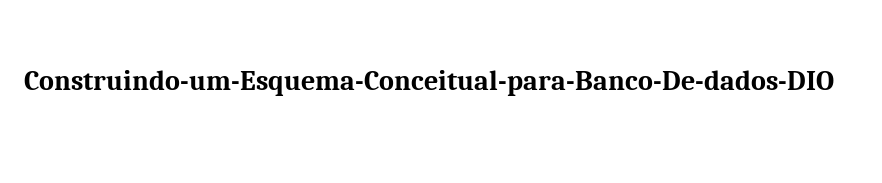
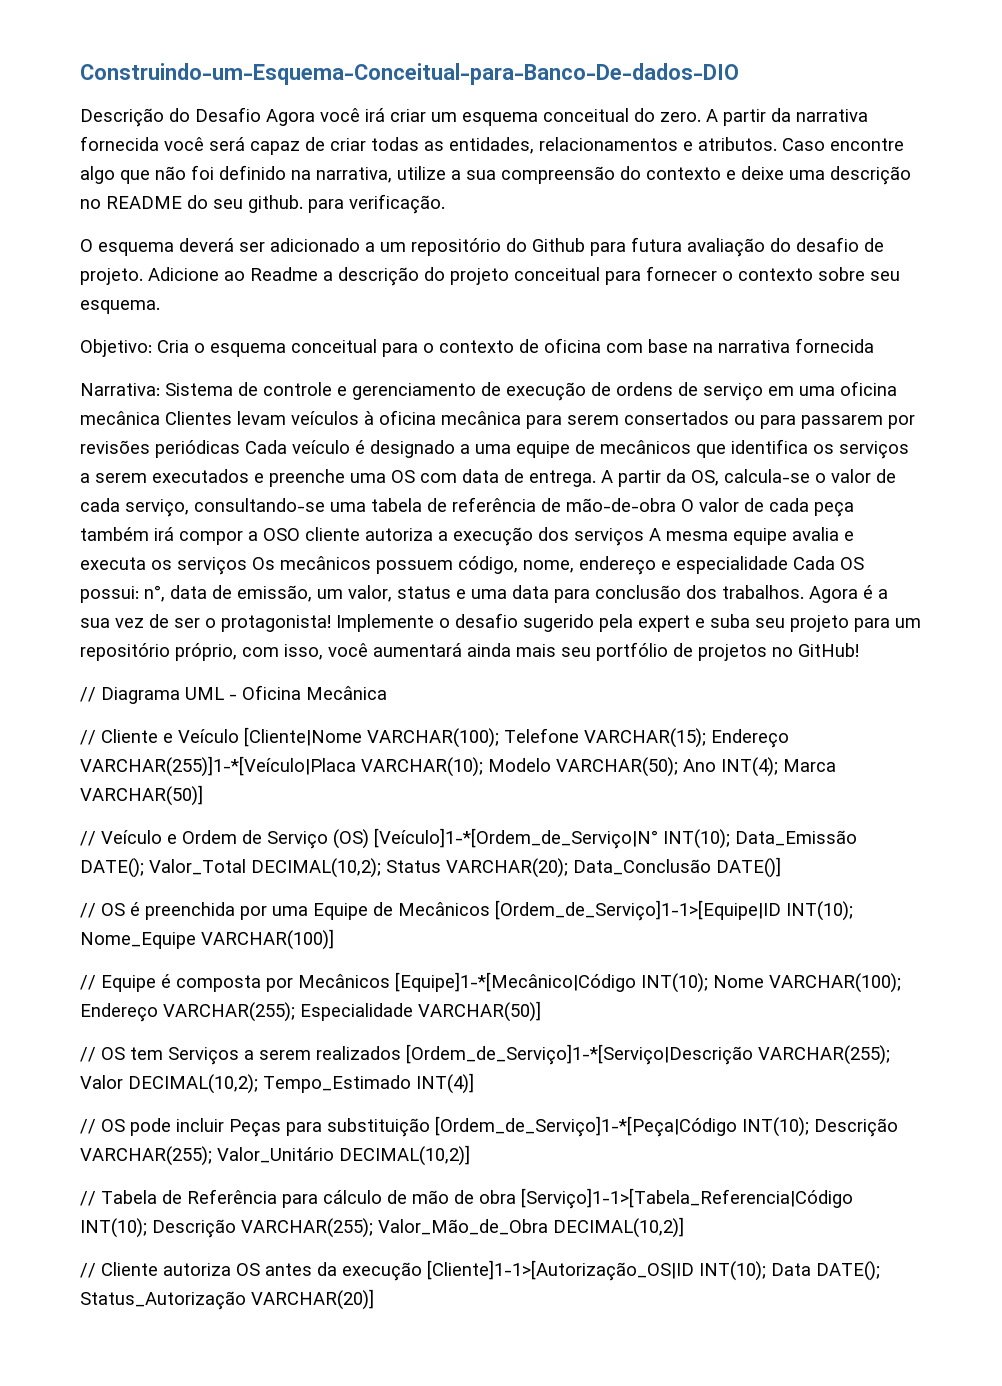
+ Descrição do Desafio Agora você irá criar um esquema conceitual do zero. A partir da narrativa fornecida você será capaz de criar todas as entidades, relacionamentos e atributos. Caso encontre algo que não foi definido na narrativa, utilize a sua compreensão do contexto e deixe uma descrição no README do seu github. para verificação.
+ O esquema deverá ser adicionado a um repositório do Github para futura avaliação do desafio de projeto. Adicione ao Readme a descrição do projeto conceitual para fornecer o contexto sobre seu esquema.
+ Objetivo: Cria o esquema conceitual para o contexto de oficina com base na narrativa fornecida
+ Narrativa: Sistema de controle e gerenciamento de execução de ordens de serviço em uma oficina mecânica Clientes levam veículos à oficina mecânica para serem consertados ou para passarem por revisões periódicas Cada veículo é designado a uma equipe de mecânicos que identifica os serviços a serem executados e preenche uma OS com data de entrega. A partir da OS, calcula-se o valor de cada serviço, consultando-se uma tabela de referência de mão-de-obra O valor de cada peça também irá compor a OSO cliente autoriza a execução dos serviços A mesma equipe avalia e executa os serviços Os mecânicos possuem código, nome, endereço e especialidade Cada OS possui: n°, data de emissão, um valor, status e uma data para conclusão dos trabalhos. Agora é a sua vez de ser o protagonista! Implemente o desafio sugerido pela expert e suba seu projeto para um repositório próprio, com isso, você aumentará ainda mais seu portfólio de projetos no GitHub!
+ // Diagrama UML - Oficina Mecânica
+ // Cliente e Veículo [Cliente|Nome VARCHAR(100); Telefone VARCHAR(15); Endereço VARCHAR(255)]1-*[Veículo|Placa VARCHAR(10); Modelo VARCHAR(50); Ano INT(4); Marca VARCHAR(50)]
+ // Veículo e Ordem de Serviço (OS) [Veículo]1-*[Ordem_de_Serviço|N° INT(10); Data_Emissão DATE(); Valor_Total DECIMAL(10,2); Status VARCHAR(20); Data_Conclusão DATE()]
+ // OS é preenchida por uma Equipe de Mecânicos [Ordem_de_Serviço]1-1>[Equipe|ID INT(10); Nome_Equipe VARCHAR(100)]
+ // Equipe é composta por Mecânicos [Equipe]1-*[Mecânico|Código INT(10); Nome VARCHAR(100); Endereço VARCHAR(255); Especialidade VARCHAR(50)]
+ // OS tem Serviços a serem realizados [Ordem_de_Serviço]1-*[Serviço|Descrição VARCHAR(255); Valor DECIMAL(10,2); Tempo_Estimado INT(4)]
+ // OS pode incluir Peças para substituição [Ordem_de_Serviço]1-*[Peça|Código INT(10); Descrição VARCHAR(255); Valor_Unitário DECIMAL(10,2)]
+ // Tabela de Referência para cálculo de mão de obra [Serviço]1-1>[Tabela_Referencia|Código INT(10); Descrição VARCHAR(255); Valor_Mão_de_Obra DECIMAL(10,2)]
+ // Cliente autoriza OS antes da execução [Cliente]1-1>[Autorização_OS|ID INT(10); Data DATE(); Status_Autorização VARCHAR(20)]

